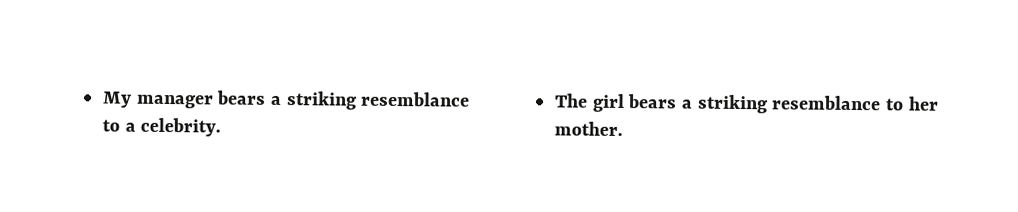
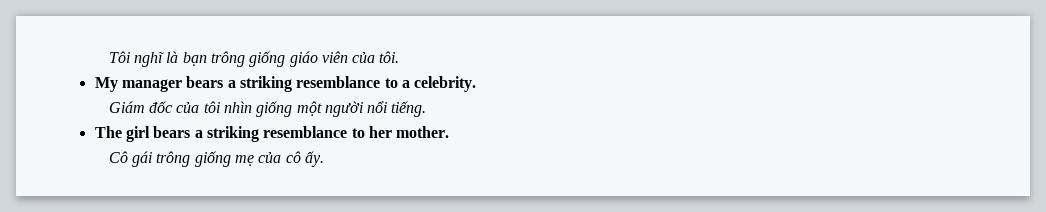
+ Tôi nghĩ là bạn trông giống giáo viên của tôi.
+ Giám đốc của tôi nhìn giống một người nổi tiếng.
+ Cô gái trông giống mẹ của cô ấy.

